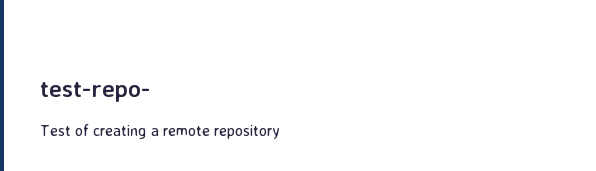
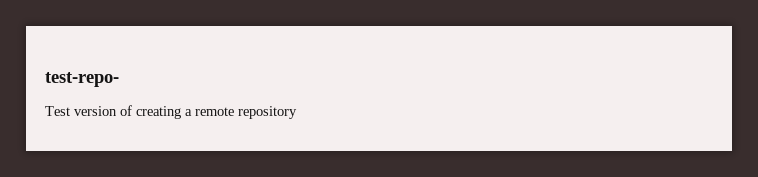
- Test of creating a remote repository
+ Test version of creating a remote repository

